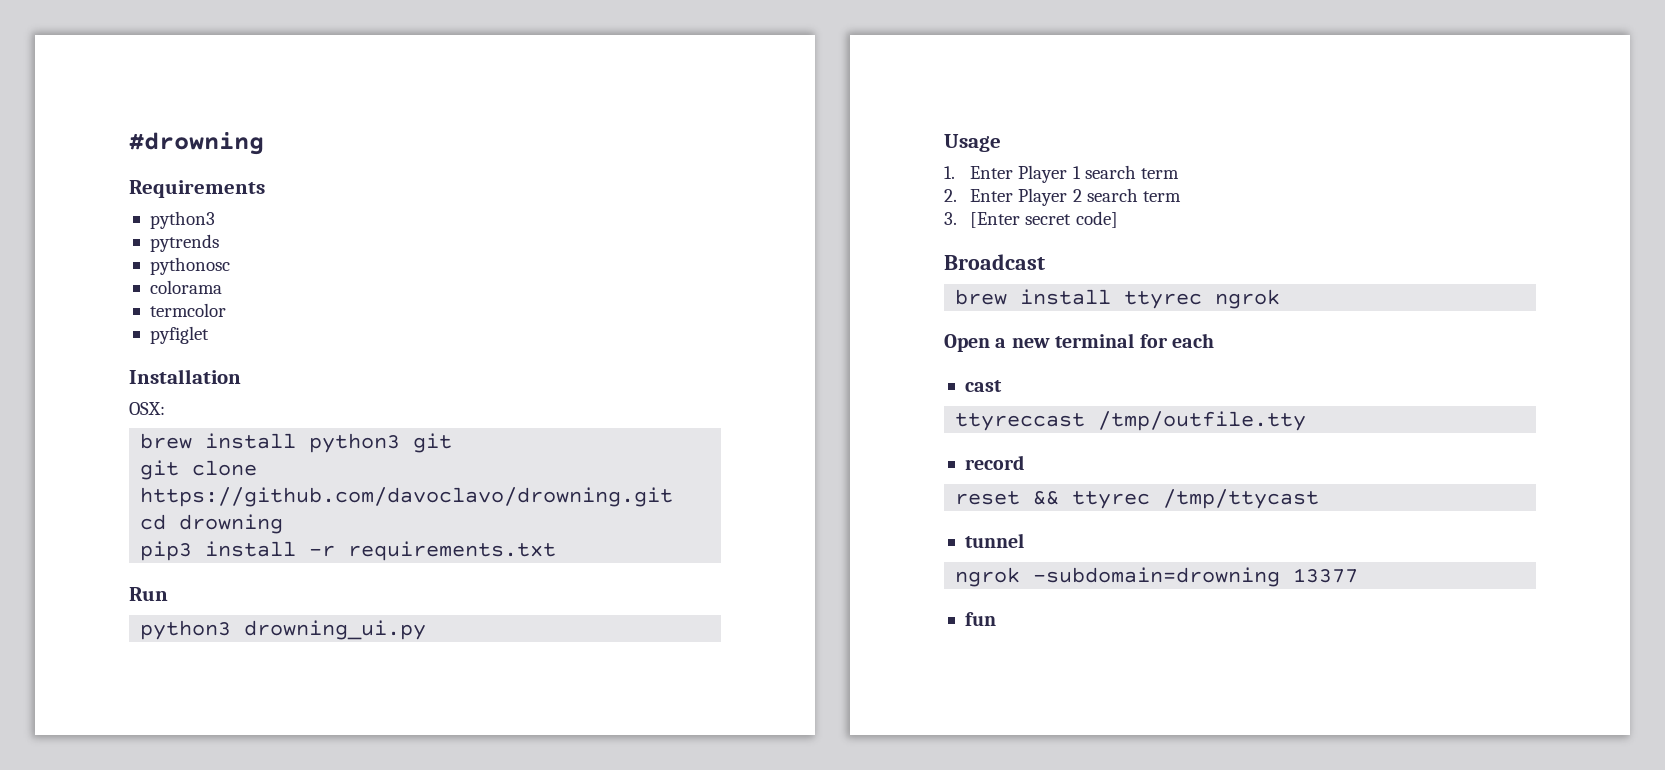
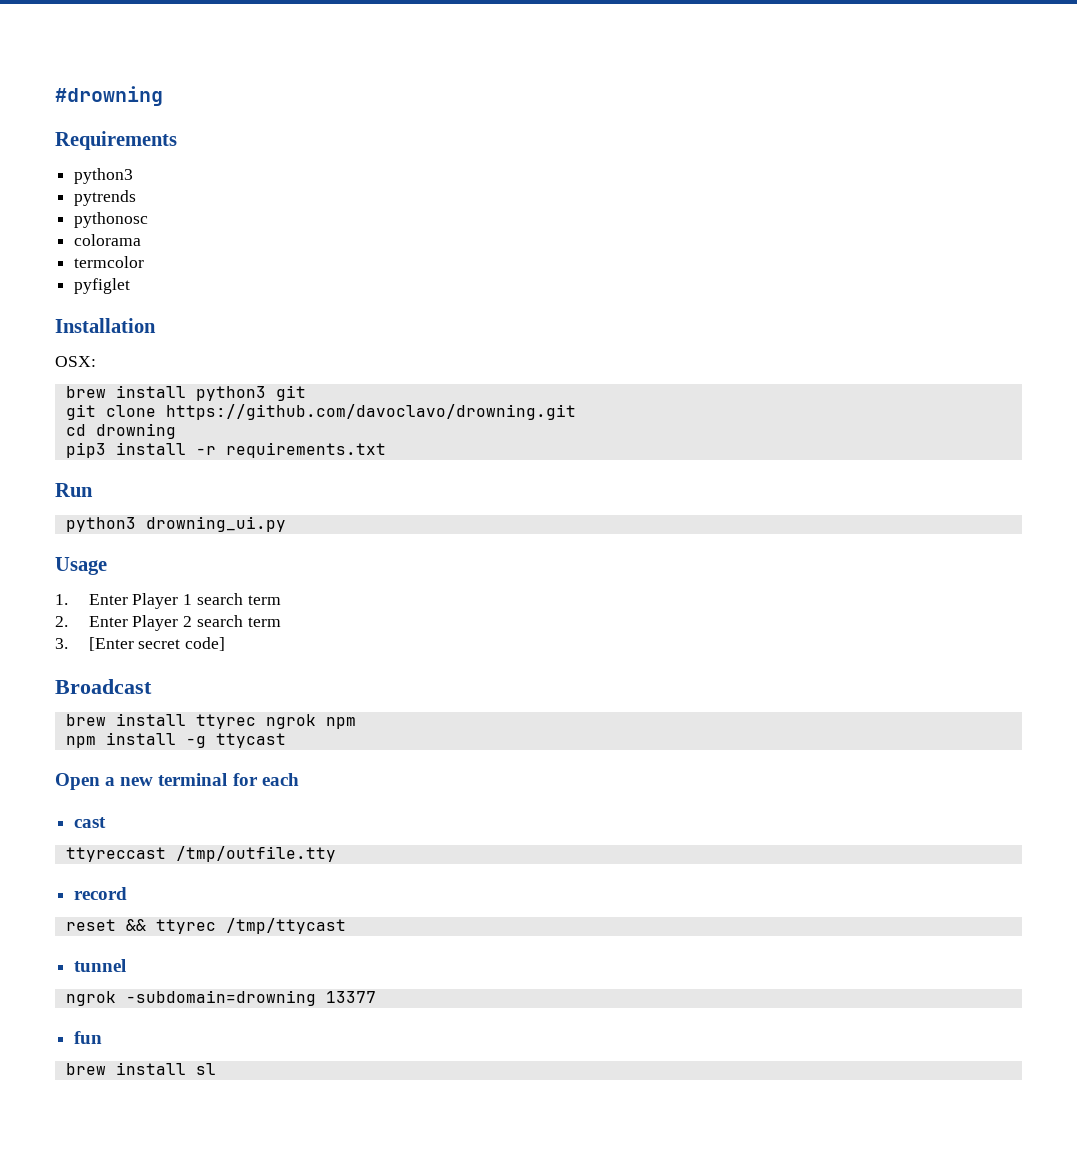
- brew install ttyrec ngrok
+ brew install ttyrec ngrok npm
+ npm install -g ttycast
+ brew install sl

